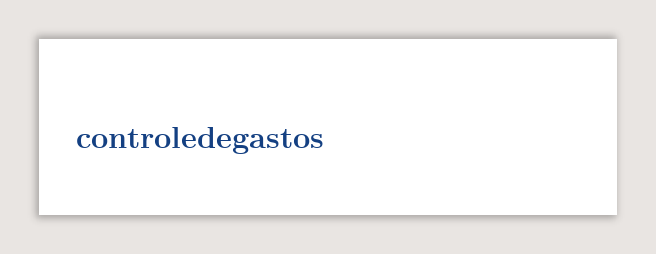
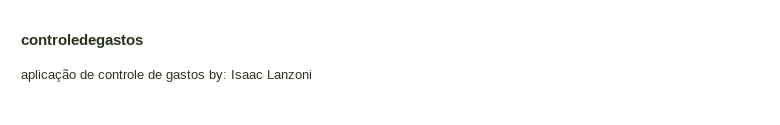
+ aplicação de controle de gastos by: Isaac Lanzoni

